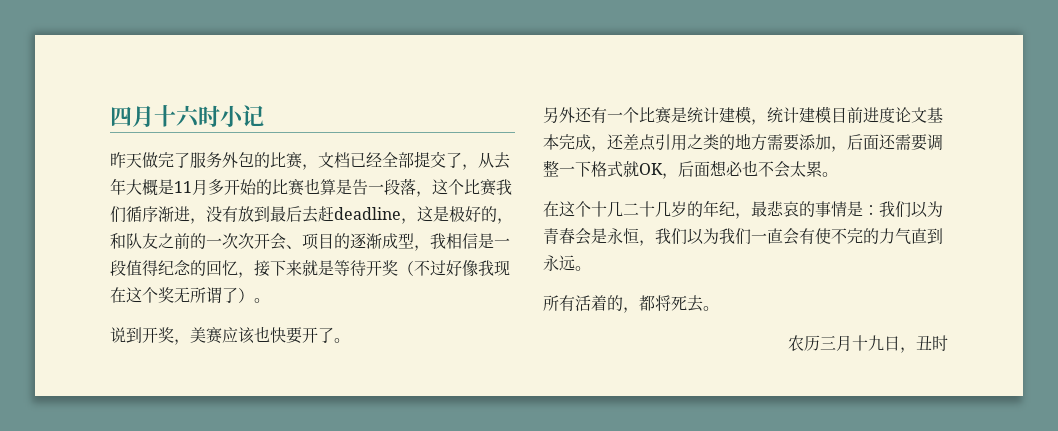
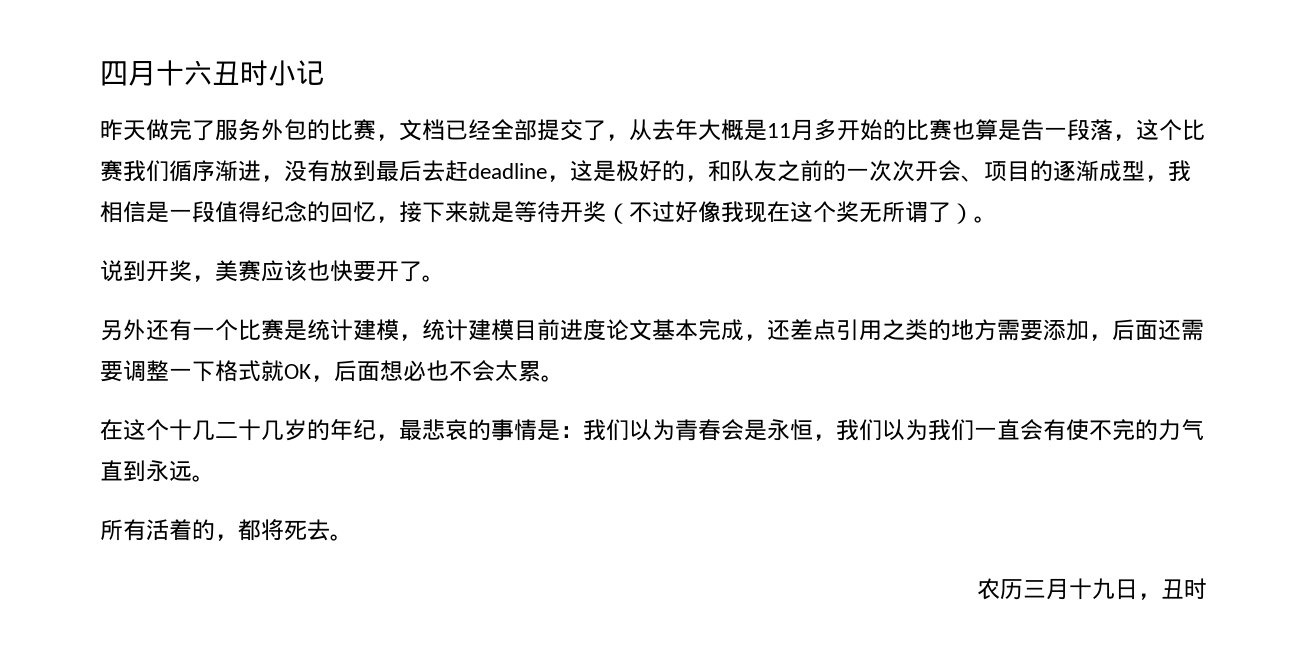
- 四月十六时小记
+ 四月十六丑时小记

